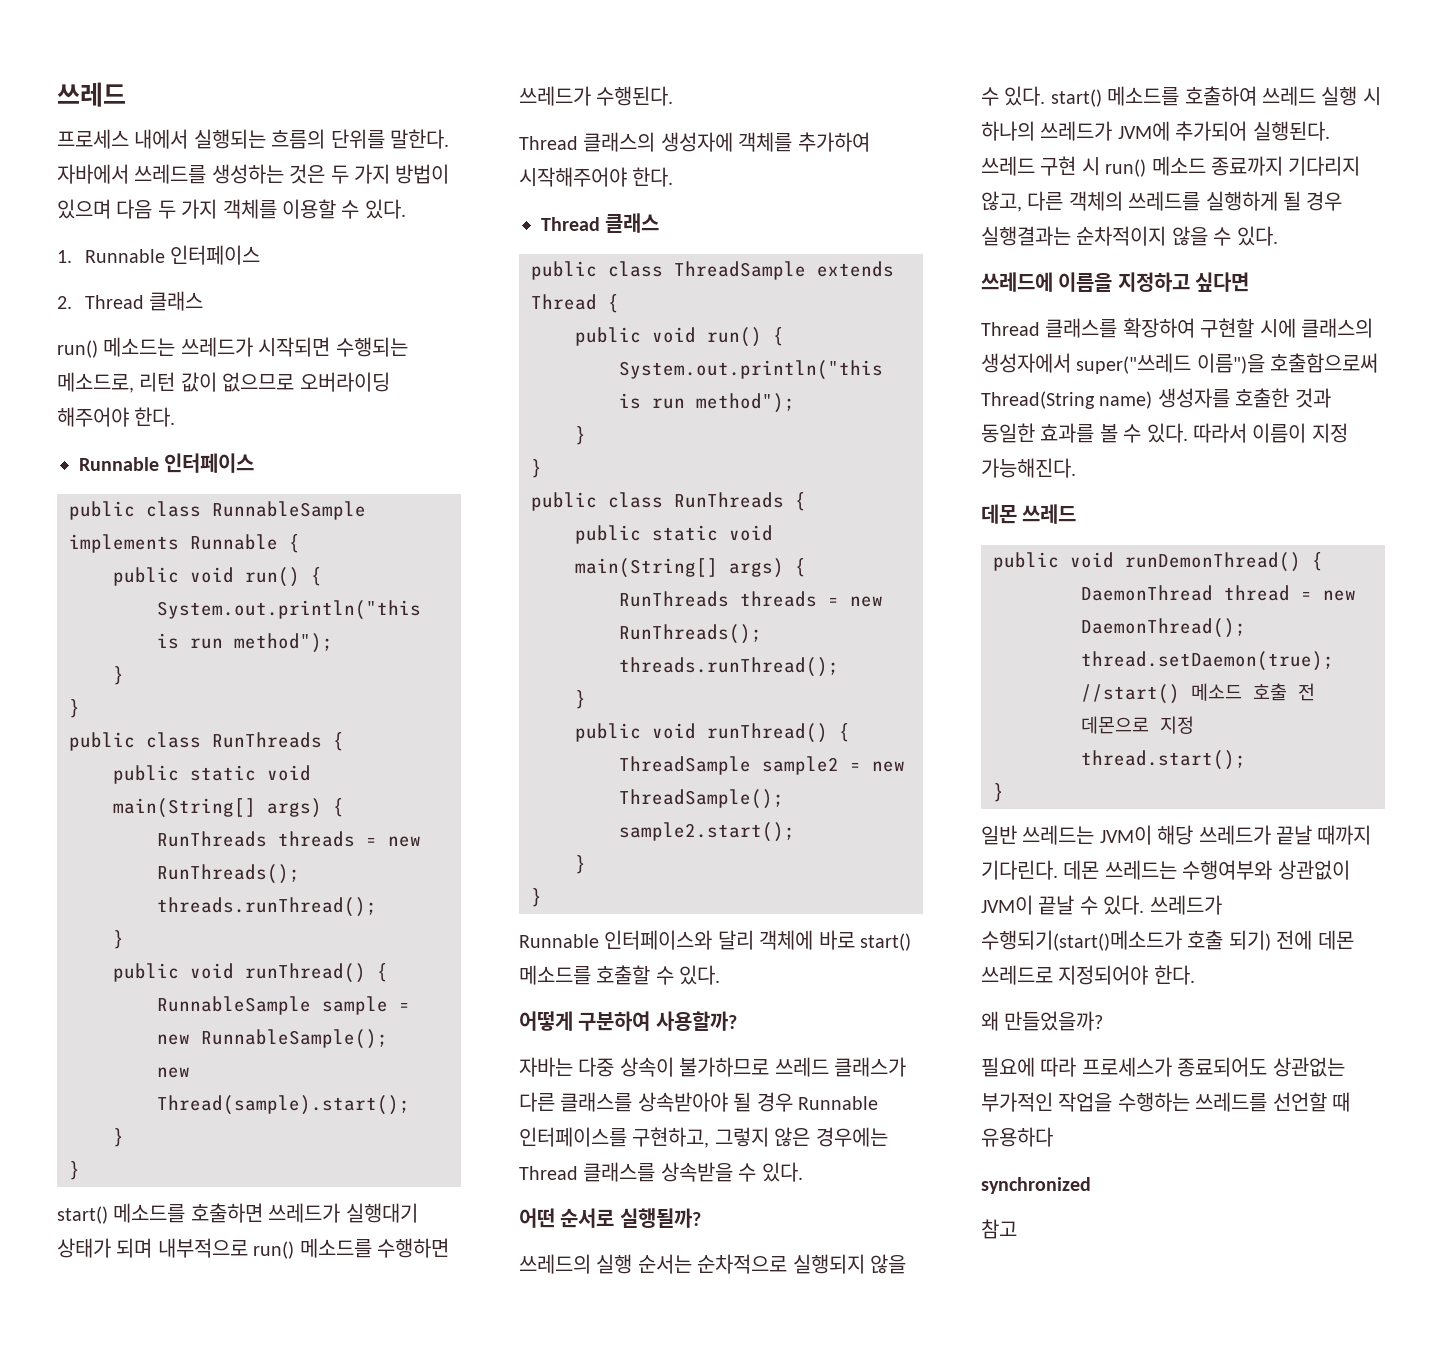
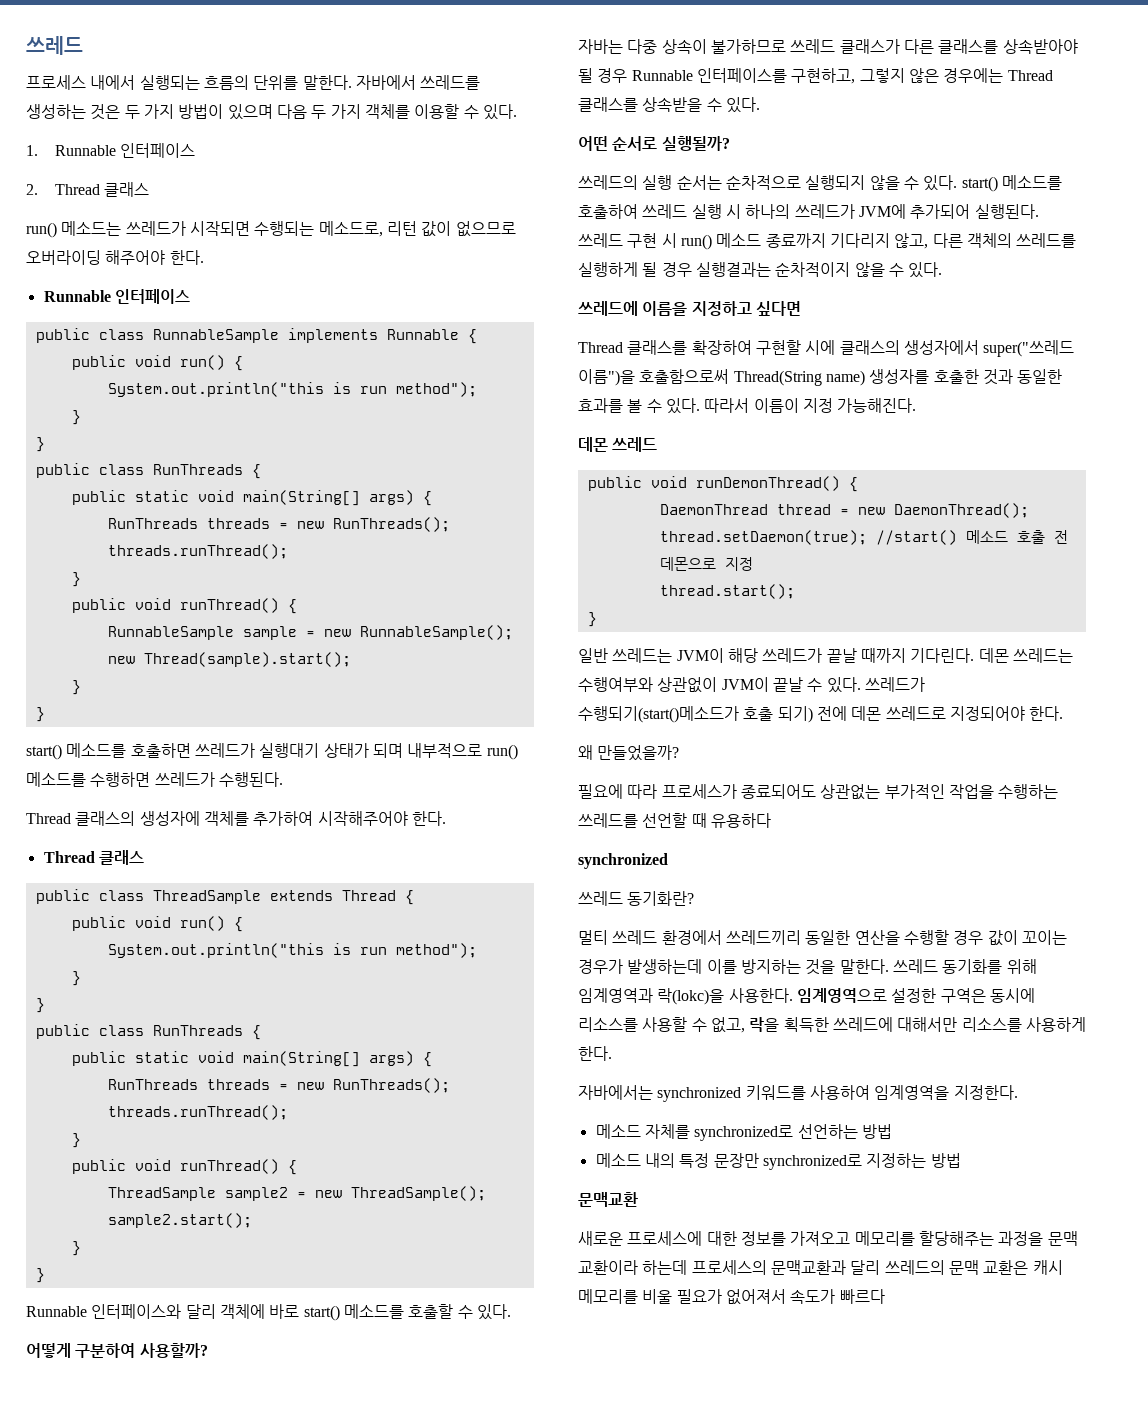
- 참고
+ 쓰레드 동기화란?
+ 멀티 쓰레드 환경에서 쓰레드끼리 동일한 연산을 수행할 경우 값이 꼬이는 경우가 발생하는데 이를 방지하는 것을 말한다. 쓰레드 동기화를 위해 임계영역과 락(lokc)을 사용한다. 임계영역으로 설정한 구역은 동시에 리소스를 사용할 수 없고, 락을 획득한 쓰레드에 대해서만 리소스를 사용하게 한다.
+ 자바에서는 synchronized 키워드를 사용하여 임계영역을 지정한다.
+ 메소드 자체를 synchronized로 선언하는 방법
+ 메소드 내의 특정 문장만 synchronized로 지정하는 방법
+ 문맥교환
+ 새로운 프로세스에 대한 정보를 가져오고 메모리를 할당해주는 과정을 문맥 교환이라 하는데 프로세스의 문맥교환과 달리 쓰레드의 문맥 교환은 캐시 메모리를 비울 필요가 없어져서 속도가 빠르다

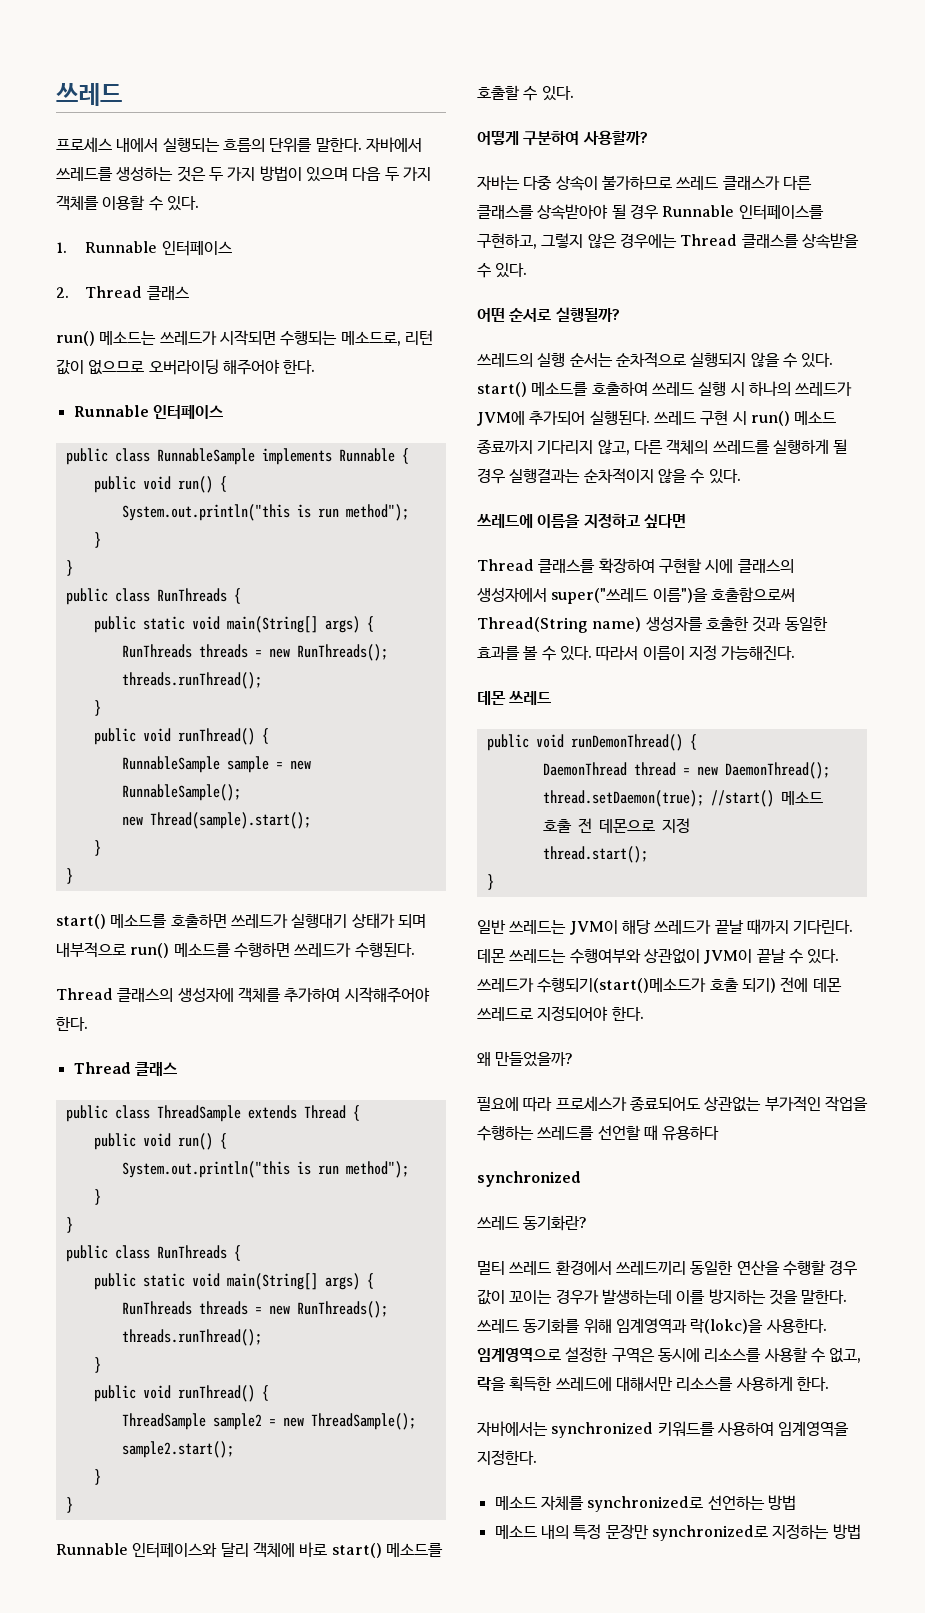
- 문맥교환
- 새로운 프로세스에 대한 정보를 가져오고 메모리를 할당해주는 과정을 문맥 교환이라 하는데 프로세스의 문맥교환과 달리 쓰레드의 문맥 교환은 캐시 메모리를 비울 필요가 없어져서 속도가 빠르다

